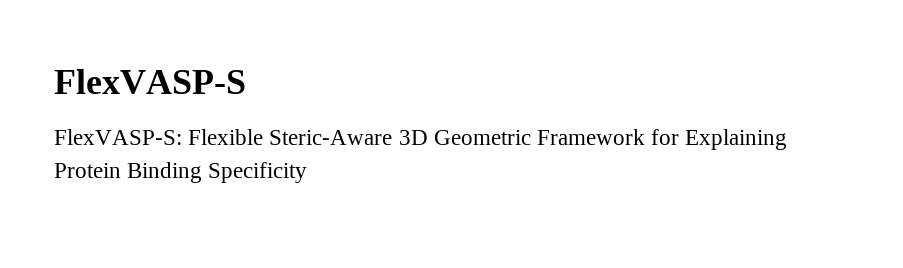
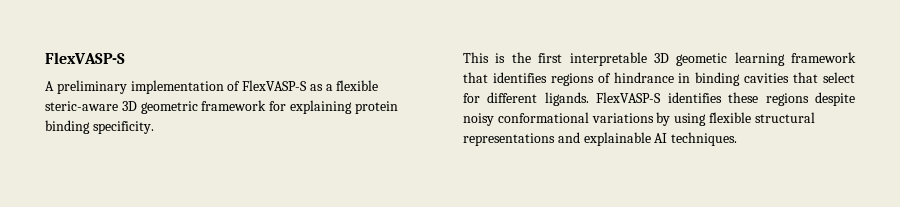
- FlexVASP-S: Flexible Steric-Aware 3D Geometric Framework for Explaining Protein Binding Specificity
+ A preliminary implementation of FlexVASP-S as a flexible steric-aware 3D geometric framework for explaining protein binding specificity.
+ This is the first interpretable 3D geometic learning framework that identifies regions of hindrance in binding cavities that select for different ligands. FlexVASP-S identifies these regions despite noisy conformational variations by using flexible structural representations and explainable AI techniques.

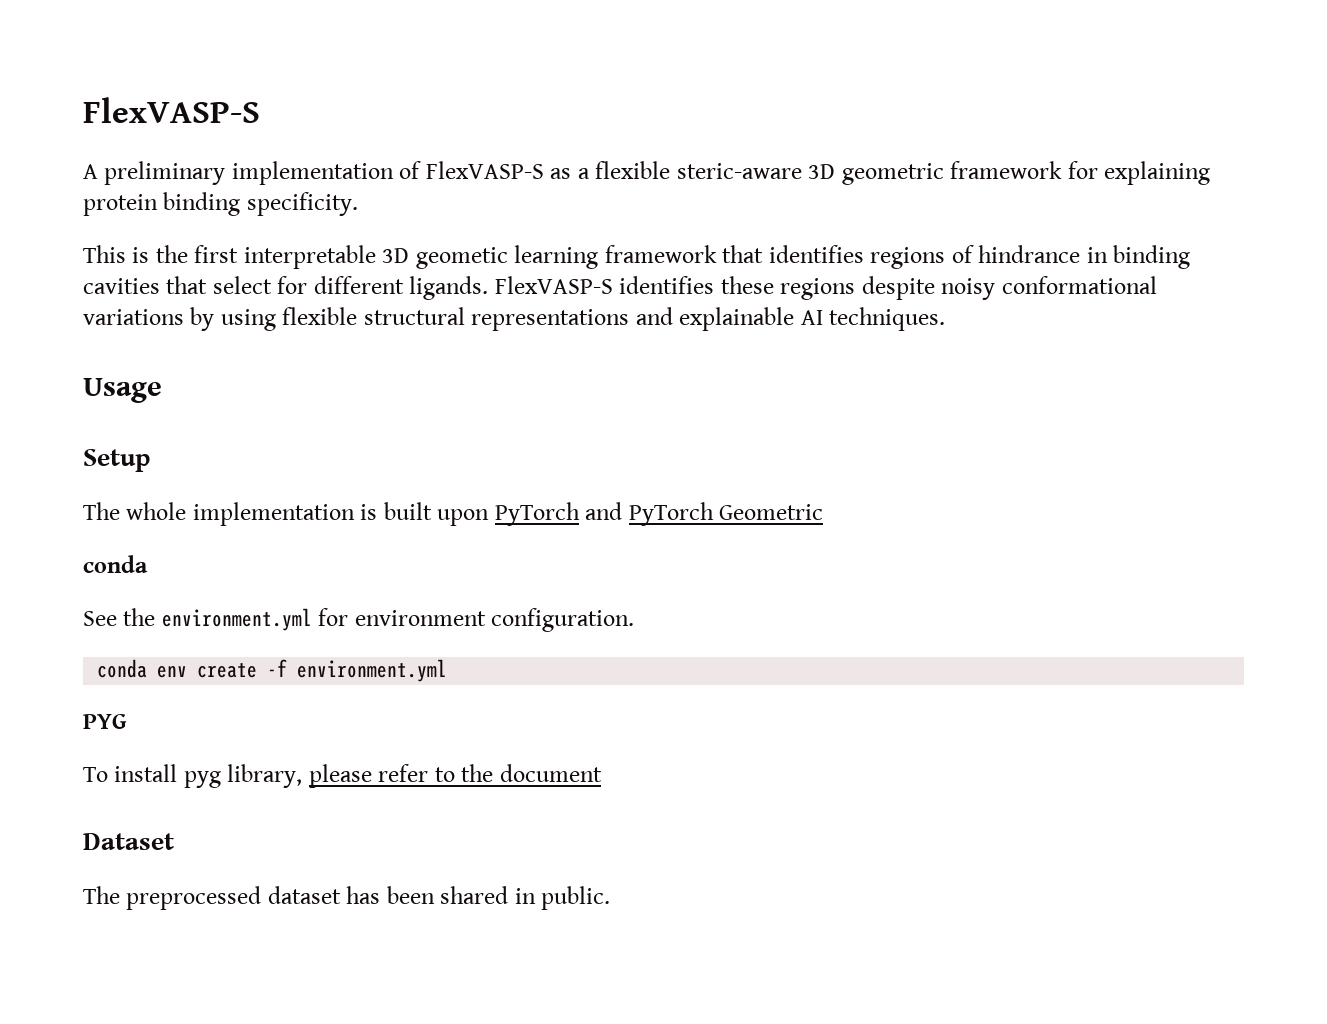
+ Usage
+ Setup
+ The whole implementation is built upon PyTorch and PyTorch Geometric
+ conda
+ See the environment.yml for environment configuration.
+ conda env create -f environment.yml
+ PYG
+ To install pyg library, please refer to the document
+ Dataset
+ The preprocessed dataset has been shared in public.

